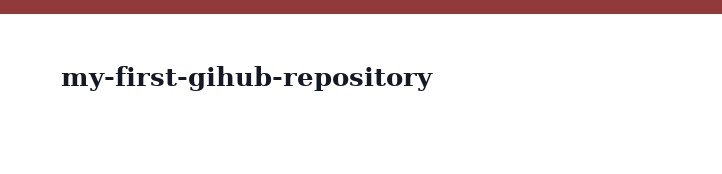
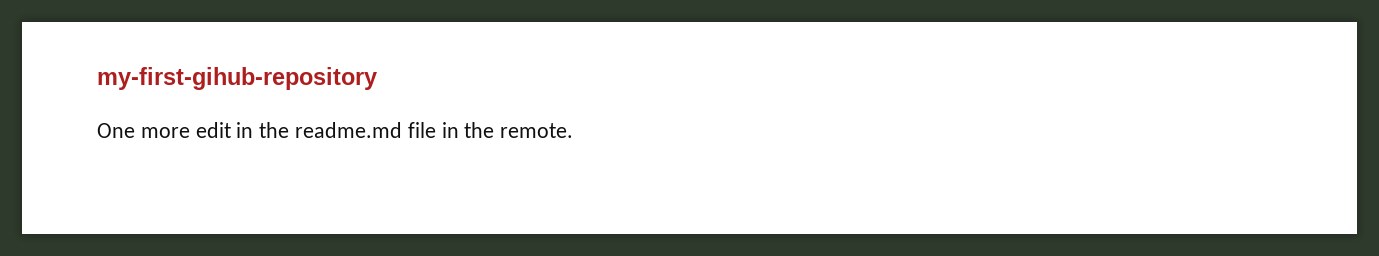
+ One more edit in the readme.md file in the remote.

